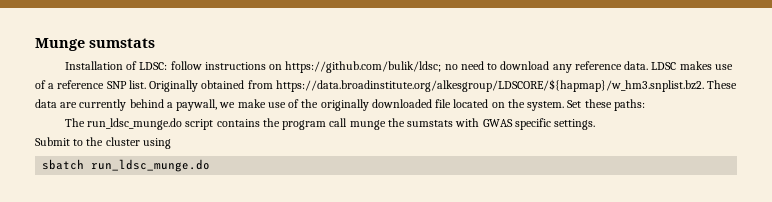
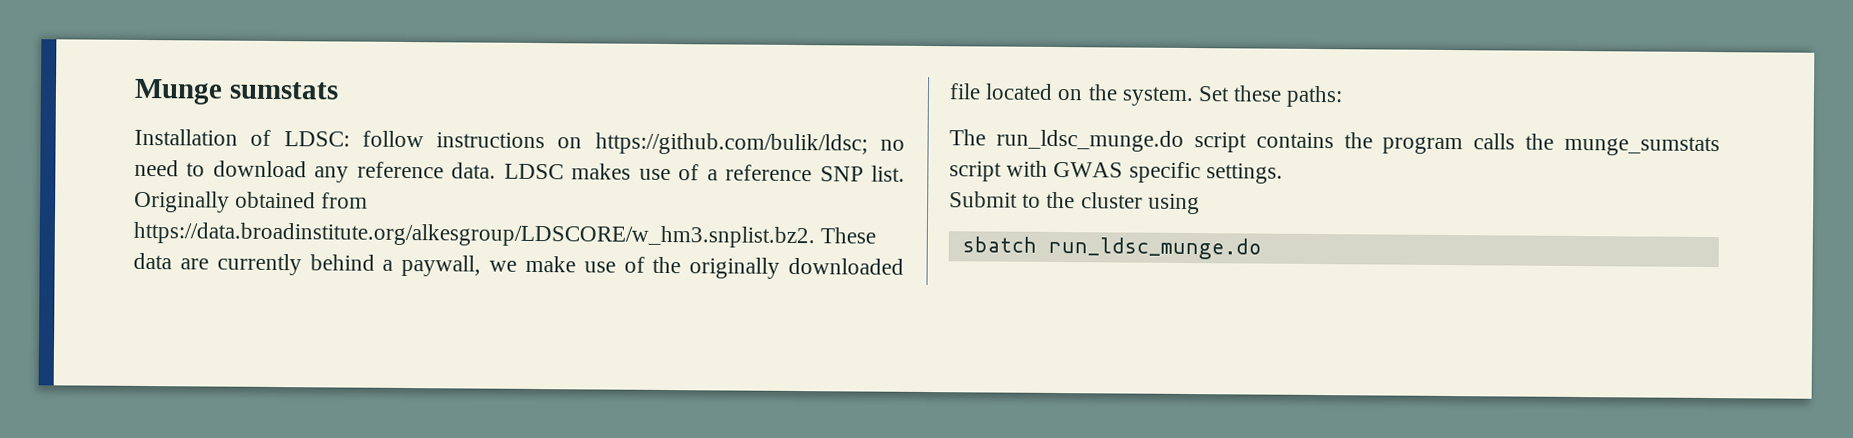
- Originally obtained from https://data.broadinstitute.org/alkesgroup/LDSCORE/${hapmap}/w_hm3.snplist.bz2. These data are currently behind a paywall, we make use of the originally downloaded file located on the system.
+ Originally obtained from https://data.broadinstitute.org/alkesgroup/LDSCORE/w_hm3.snplist.bz2. These data are currently behind a paywall, we make use of the originally downloaded file located on the system.
- The run_ldsc_munge.do script contains the program call munge the sumstats with GWAS specific settings.
+ The run_ldsc_munge.do script contains the program calls the munge_sumstats script with GWAS specific settings.

